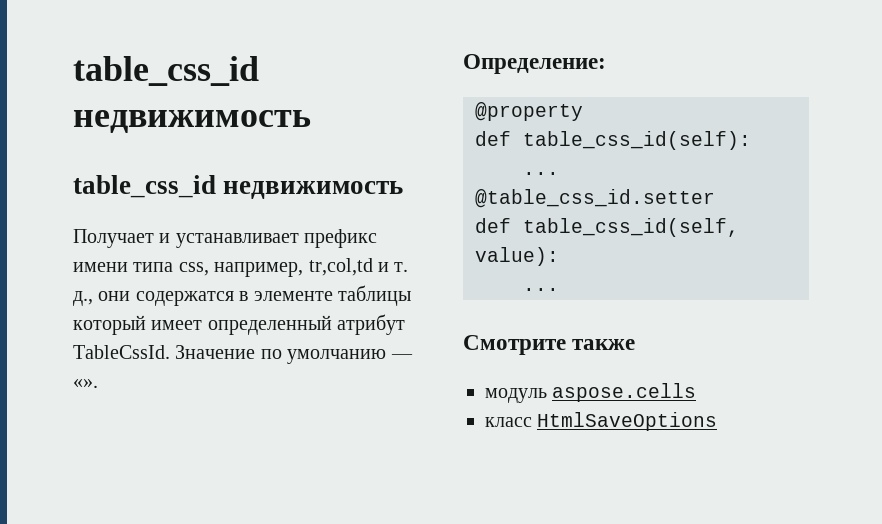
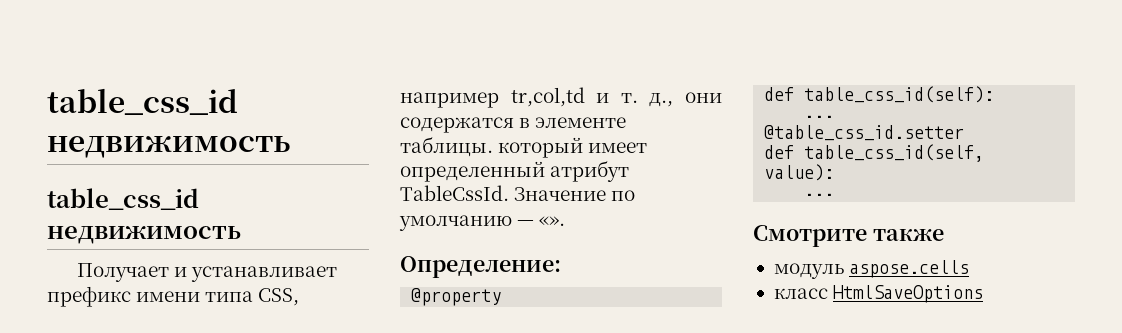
- Получает и устанавливает префикс имени типа css, например, tr,col,td и т. д., они содержатся в элементе таблицы который имеет определенный атрибут TableCssId.
+ Получает и устанавливает префикс имени типа CSS, например tr,col,td и т. д., они содержатся в элементе таблицы. который имеет определенный атрибут TableCssId.

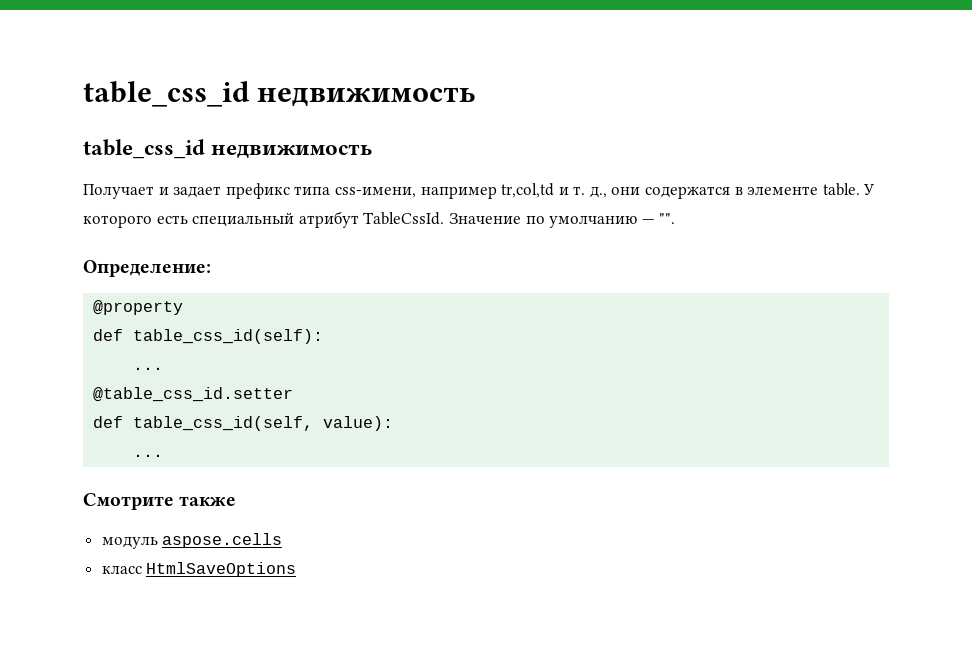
- Получает и устанавливает префикс имени типа CSS, например tr,col,td и т. д., они содержатся в элементе таблицы. который имеет определенный атрибут TableCssId.
+ Получает и задает префикс типа css-имени, например tr,col,td и т. д., они содержатся в элементе table. У которого есть специальный атрибут TableCssId.
- Значение по умолчанию — «».
+ Значение по умолчанию — "".

